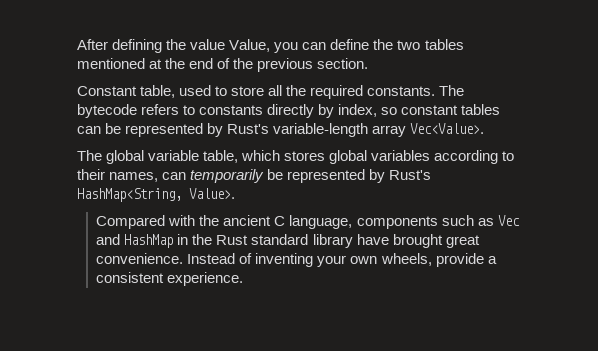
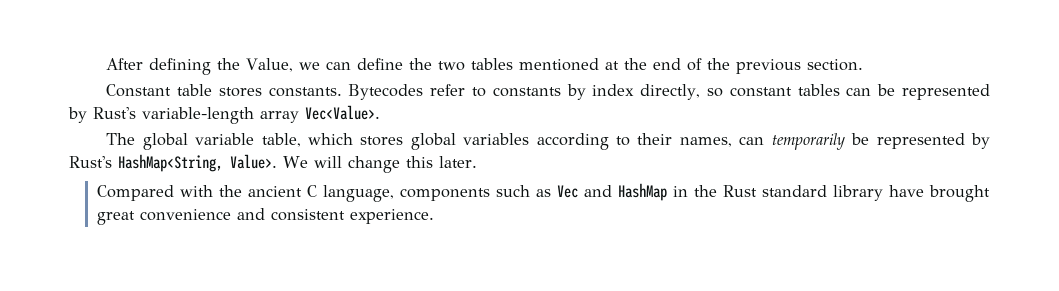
- After defining the value Value, you can define the two tables mentioned at the end of the previous section.
+ After defining the Value, we can define the two tables mentioned at the end of the previous section.
- Constant table, used to store all the required constants. The bytecode refers to constants directly by index, so constant tables can be represented by Rust's variable-length array Vec<Value>.
+ Constant table stores constants. Bytecodes refer to constants by index directly, so constant tables can be represented by Rust's variable-length array Vec<Value>.
+ We will change this later.
- Compared with the ancient C language, components such as Vec and HashMap in the Rust standard library have brought great convenience. Instead of inventing your own wheels, provide a consistent experience.
+ Compared with the ancient C language, components such as Vec and HashMap in the Rust standard library have brought great convenience and consistent experience.

